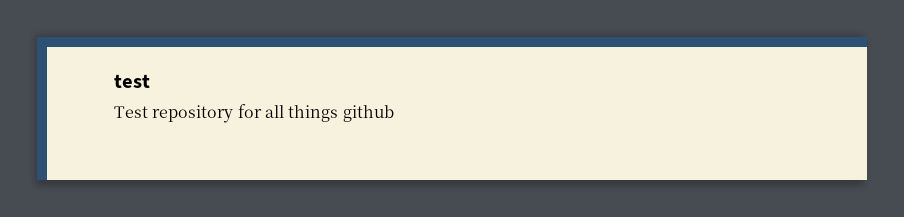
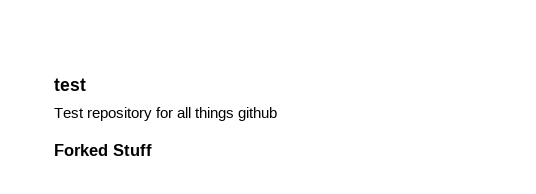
+ Forked Stuff

